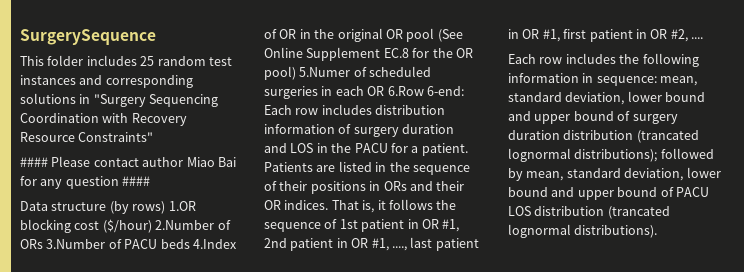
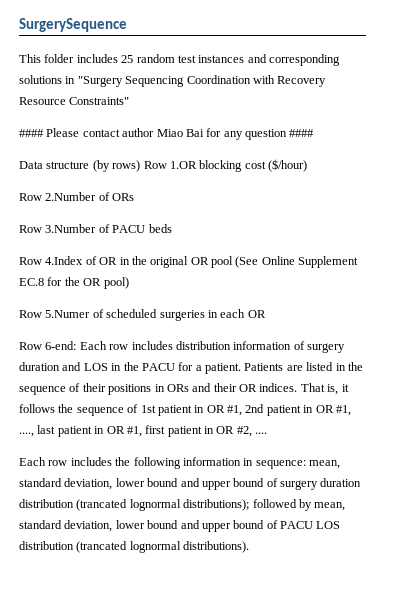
- Data structure (by rows) 1.OR blocking cost ($/hour) 2.Number of ORs 3.Number of PACU beds 4.Index of OR in the original OR pool (See Online Supplement EC.8 for the OR pool) 5.Numer of scheduled surgeries in each OR 6.Row 6-end: Each row includes distribution information of surgery duration and LOS in the PACU for a patient.
+ Data structure (by rows) Row 1.OR blocking cost ($/hour)
+ Row 2.Number of ORs
+ Row 3.Number of PACU beds
+ Row 4.Index of OR in the original OR pool (See Online Supplement EC.8 for the OR pool)
+ Row 5.Numer of scheduled surgeries in each OR
+ Row 6-end: Each row includes distribution information of surgery duration and LOS in the PACU for a patient.

